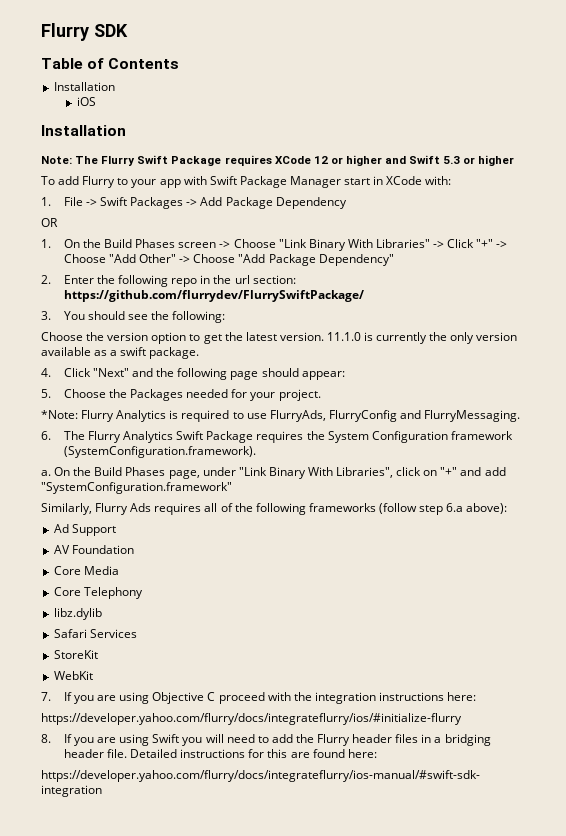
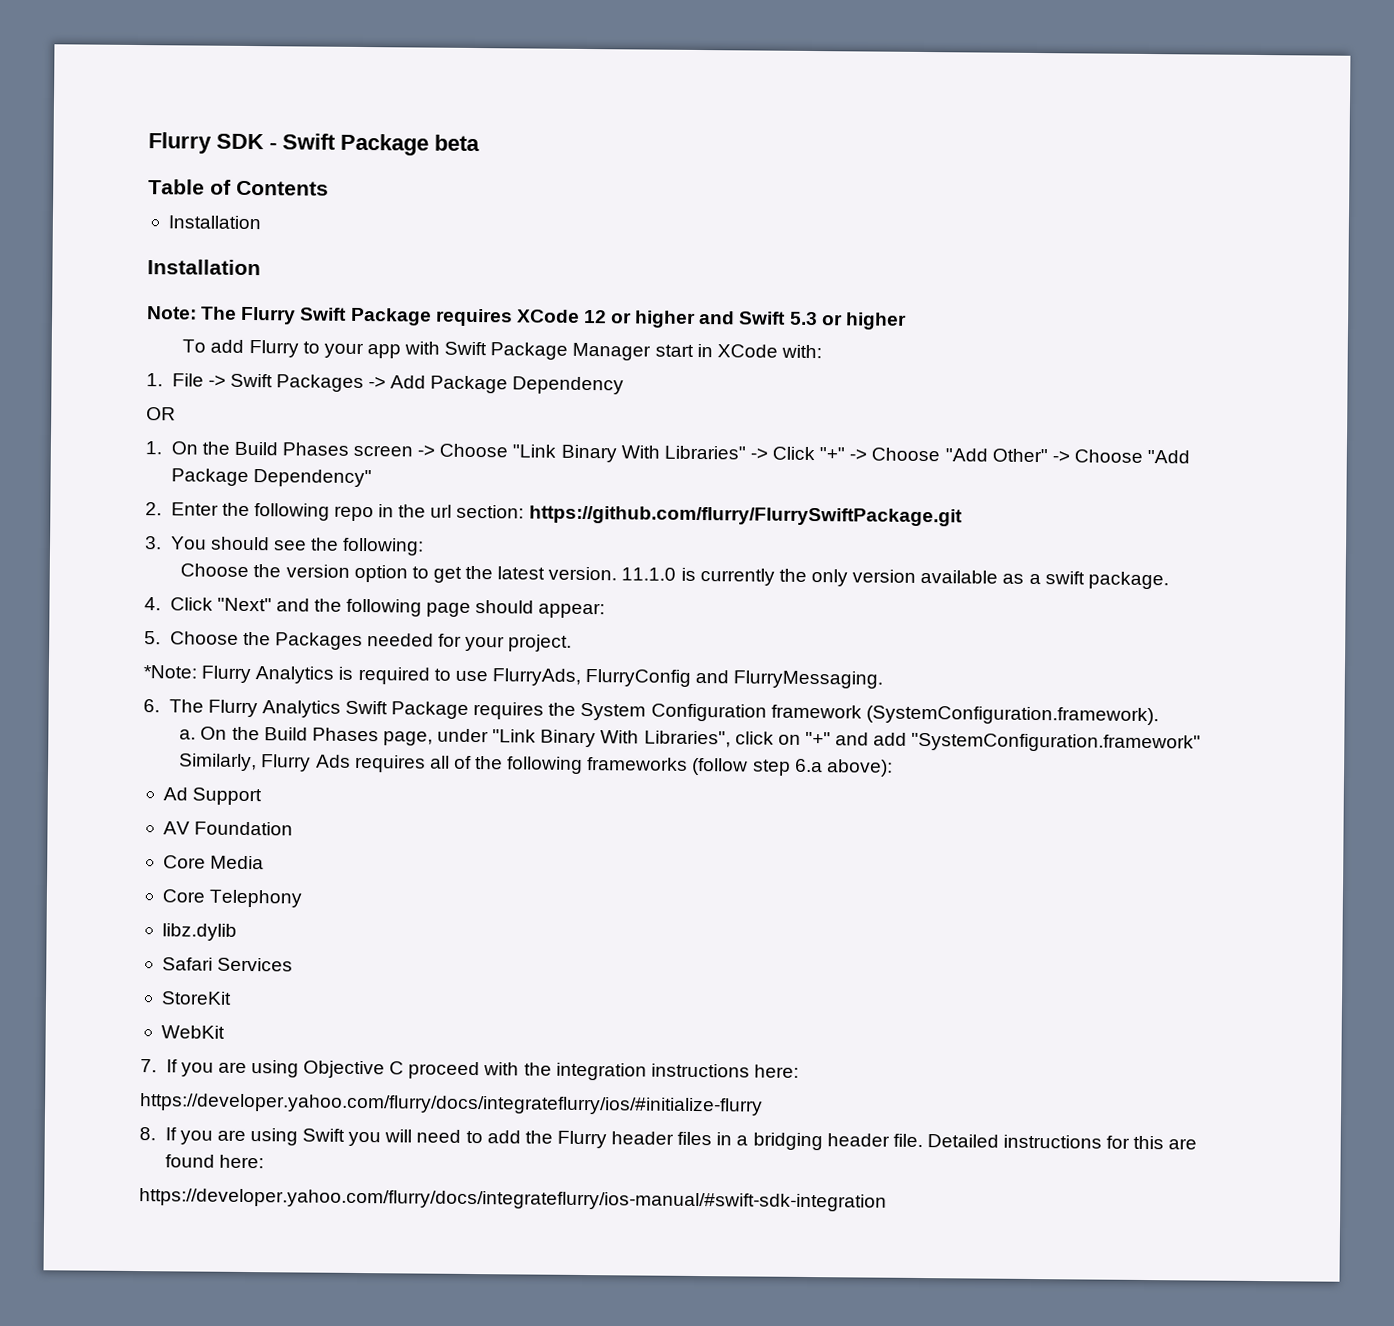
- Flurry SDK
+ Flurry SDK - Swift Package beta
- iOS
- 2. Enter the following repo in the url section: https://github.com/flurrydev/FlurrySwiftPackage/
+ 2. Enter the following repo in the url section: https://github.com/flurry/FlurrySwiftPackage.git

